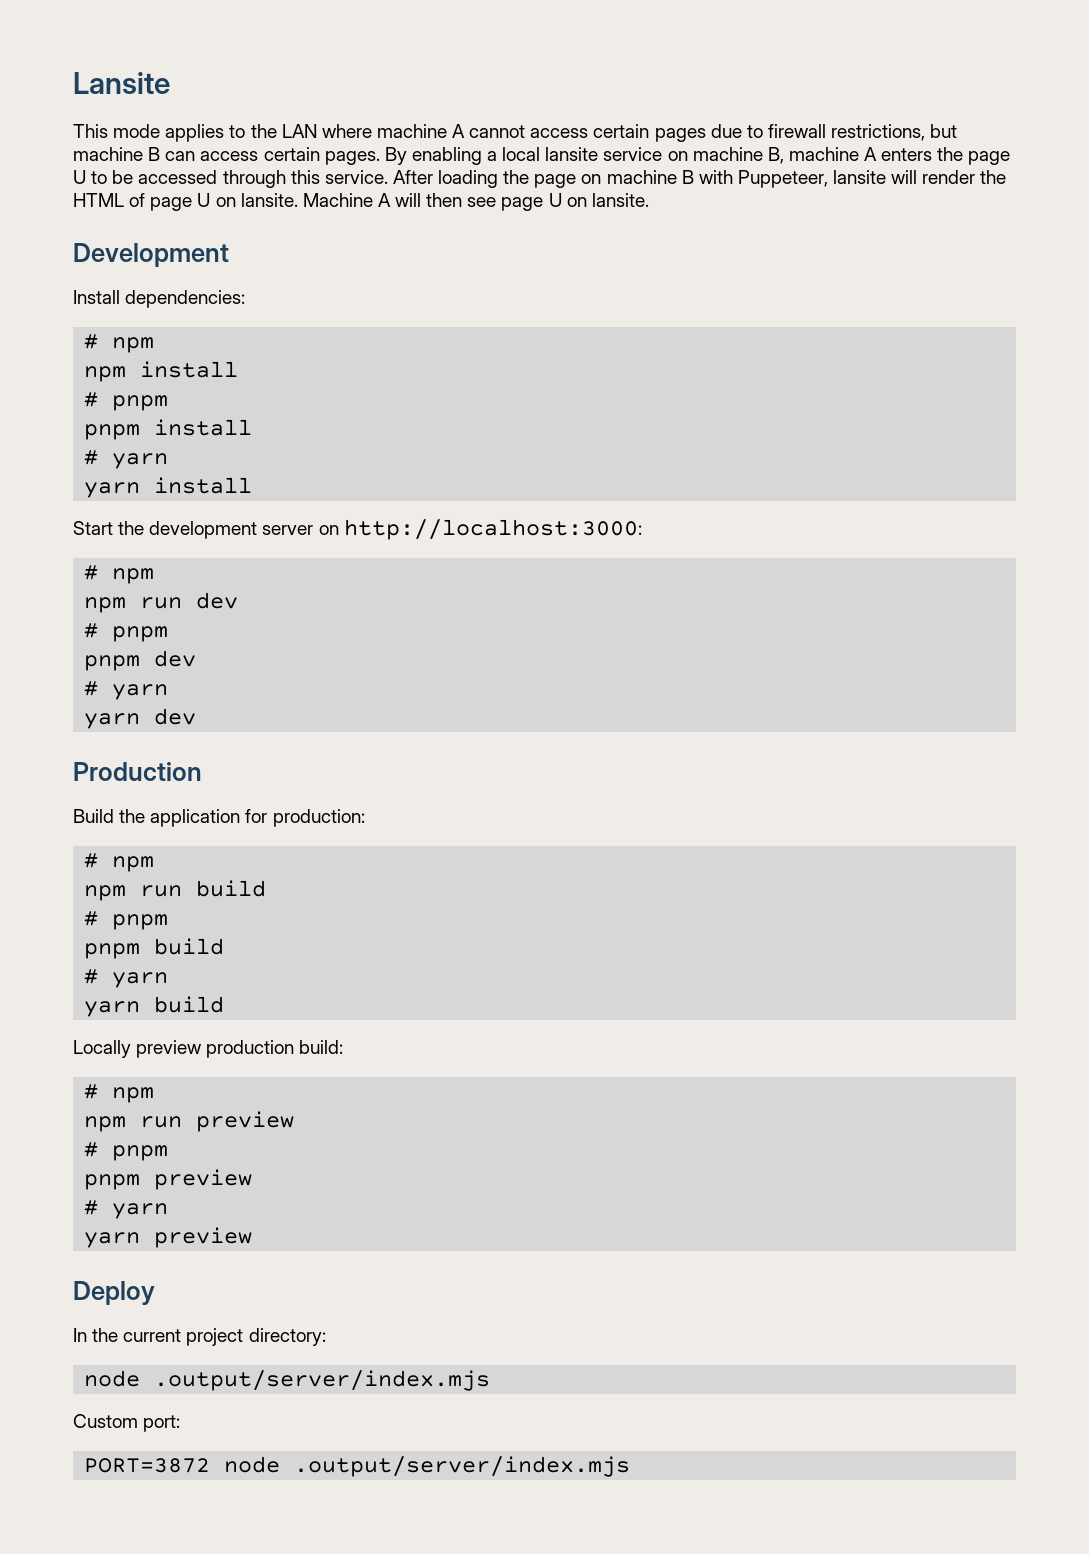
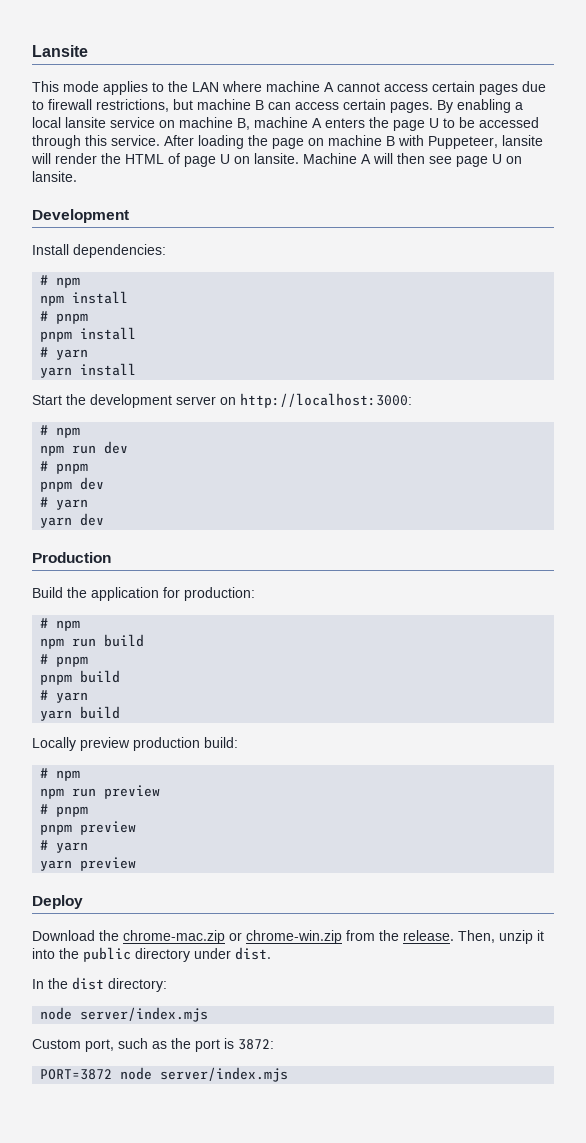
+ Download the chrome-mac.zip or chrome-win.zip from the release. Then, unzip it into the public directory under dist.
- In the current project directory:
- node .output/server/index.mjs
+ In the dist directory:
+ node server/index.mjs
- Custom port:
+ Custom port, such as the port is 3872:
- PORT=3872 node .output/server/index.mjs
+ PORT=3872 node server/index.mjs

